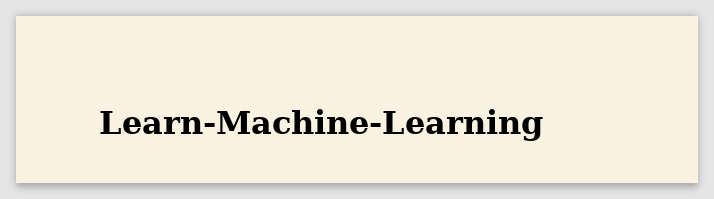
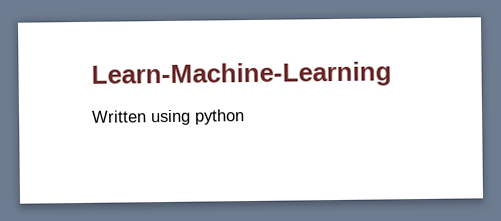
+ Written using python

